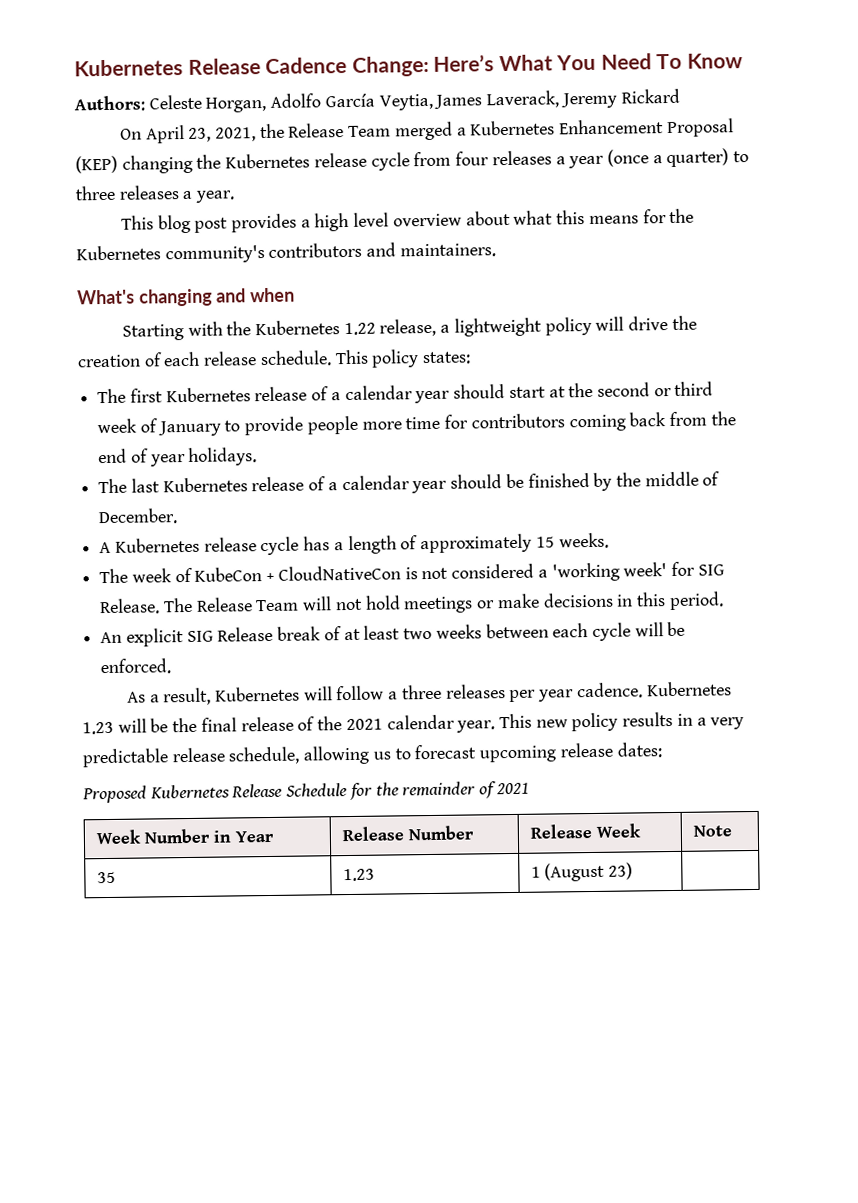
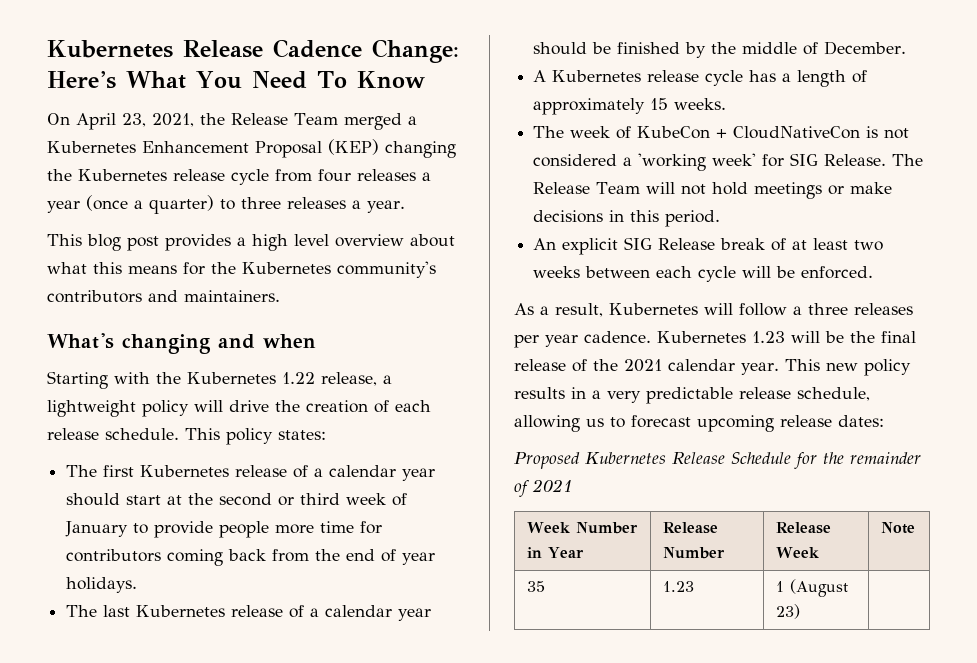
- Authors: Celeste Horgan, Adolfo García Veytia, James Laverack, Jeremy Rickard

